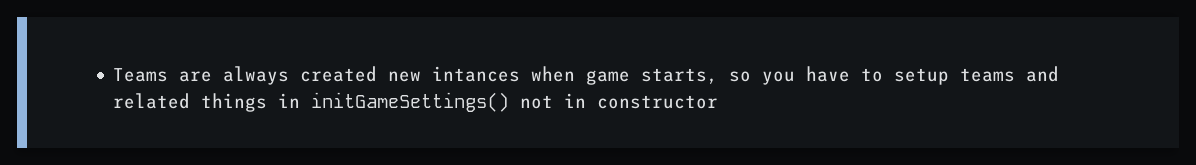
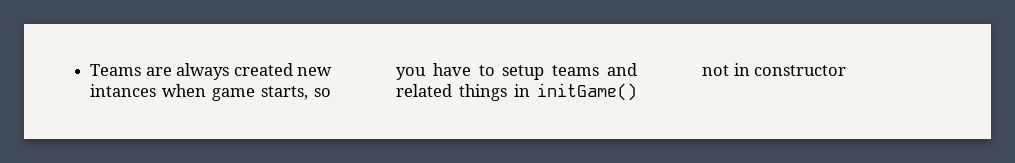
- Teams are always created new intances when game starts, so you have to setup teams and related things in initGameSettings() not in constructor
+ Teams are always created new intances when game starts, so you have to setup teams and related things in initGame() not in constructor

